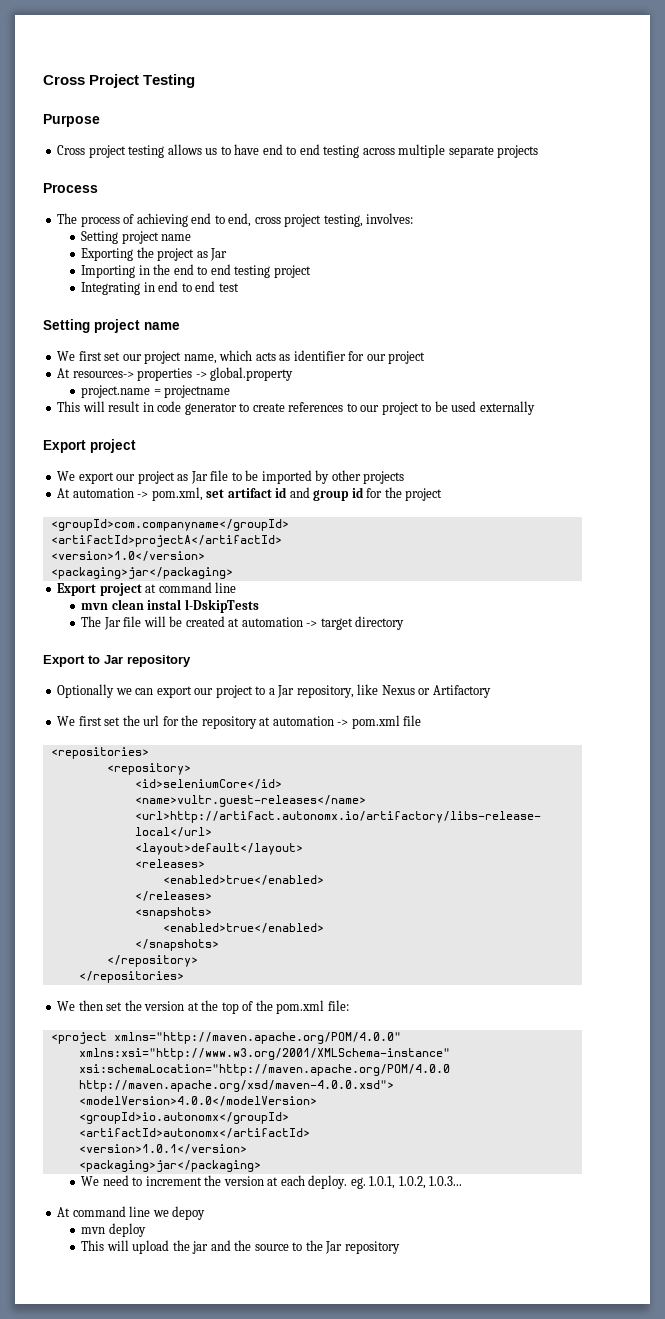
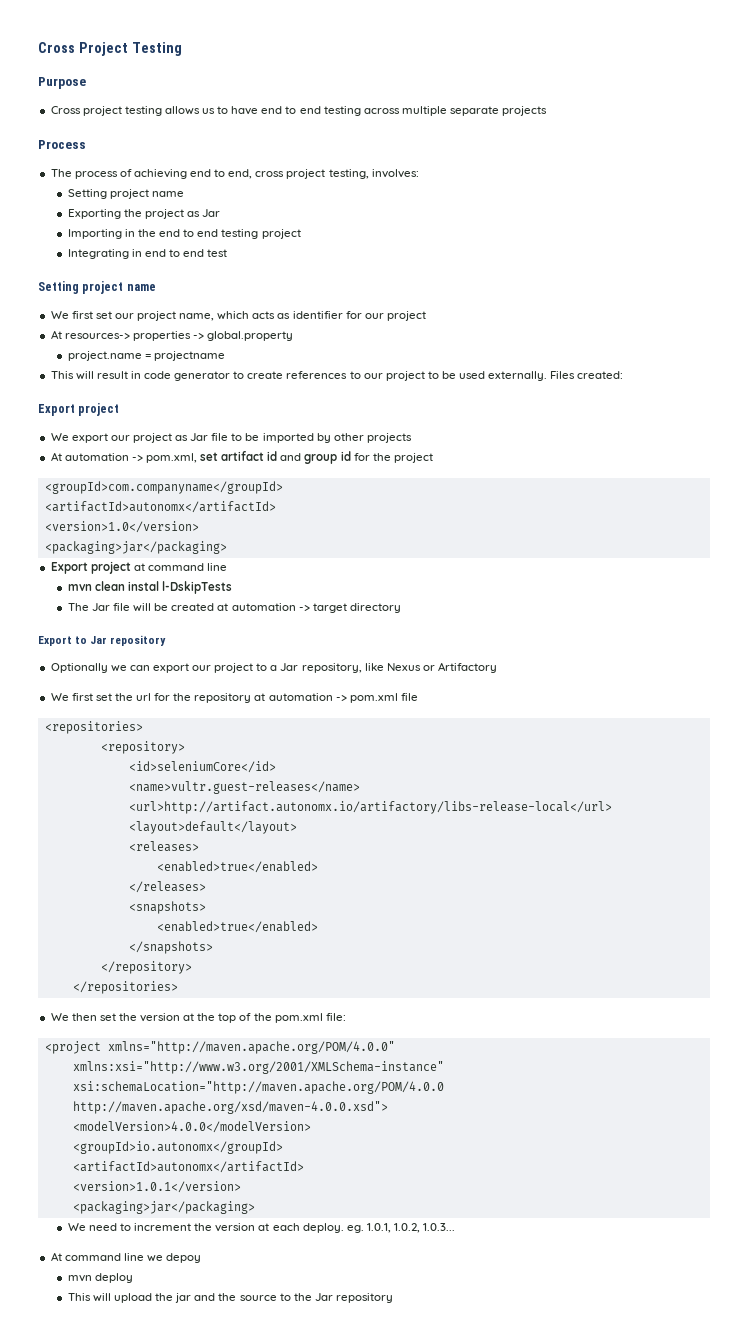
- This will result in code generator to create references to our project to be used externally
+ This will result in code generator to create references to our project to be used externally. Files created:
  <groupId>com.companyname</groupId>
- <artifactId>projectA</artifactId>
+ <artifactId>autonomx</artifactId>

